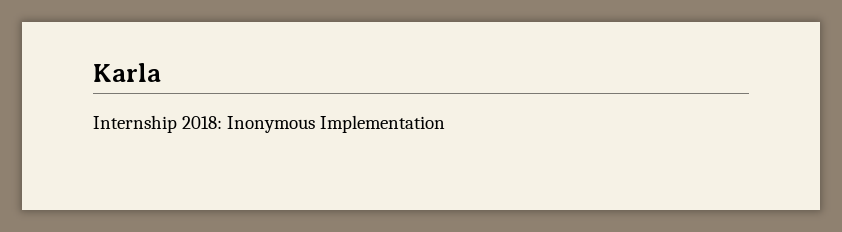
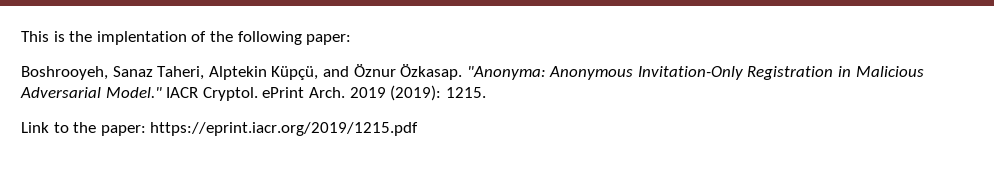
- Karla
- Internship 2018: Inonymous Implementation
+ This is the implentation of the following paper:
+ Boshrooyeh, Sanaz Taheri, Alptekin Küpçü, and Öznur Özkasap. "Anonyma: Anonymous Invitation-Only Registration in Malicious Adversarial Model." IACR Cryptol. ePrint Arch. 2019 (2019): 1215.
+ Link to the paper: https://eprint.iacr.org/2019/1215.pdf

